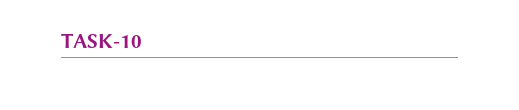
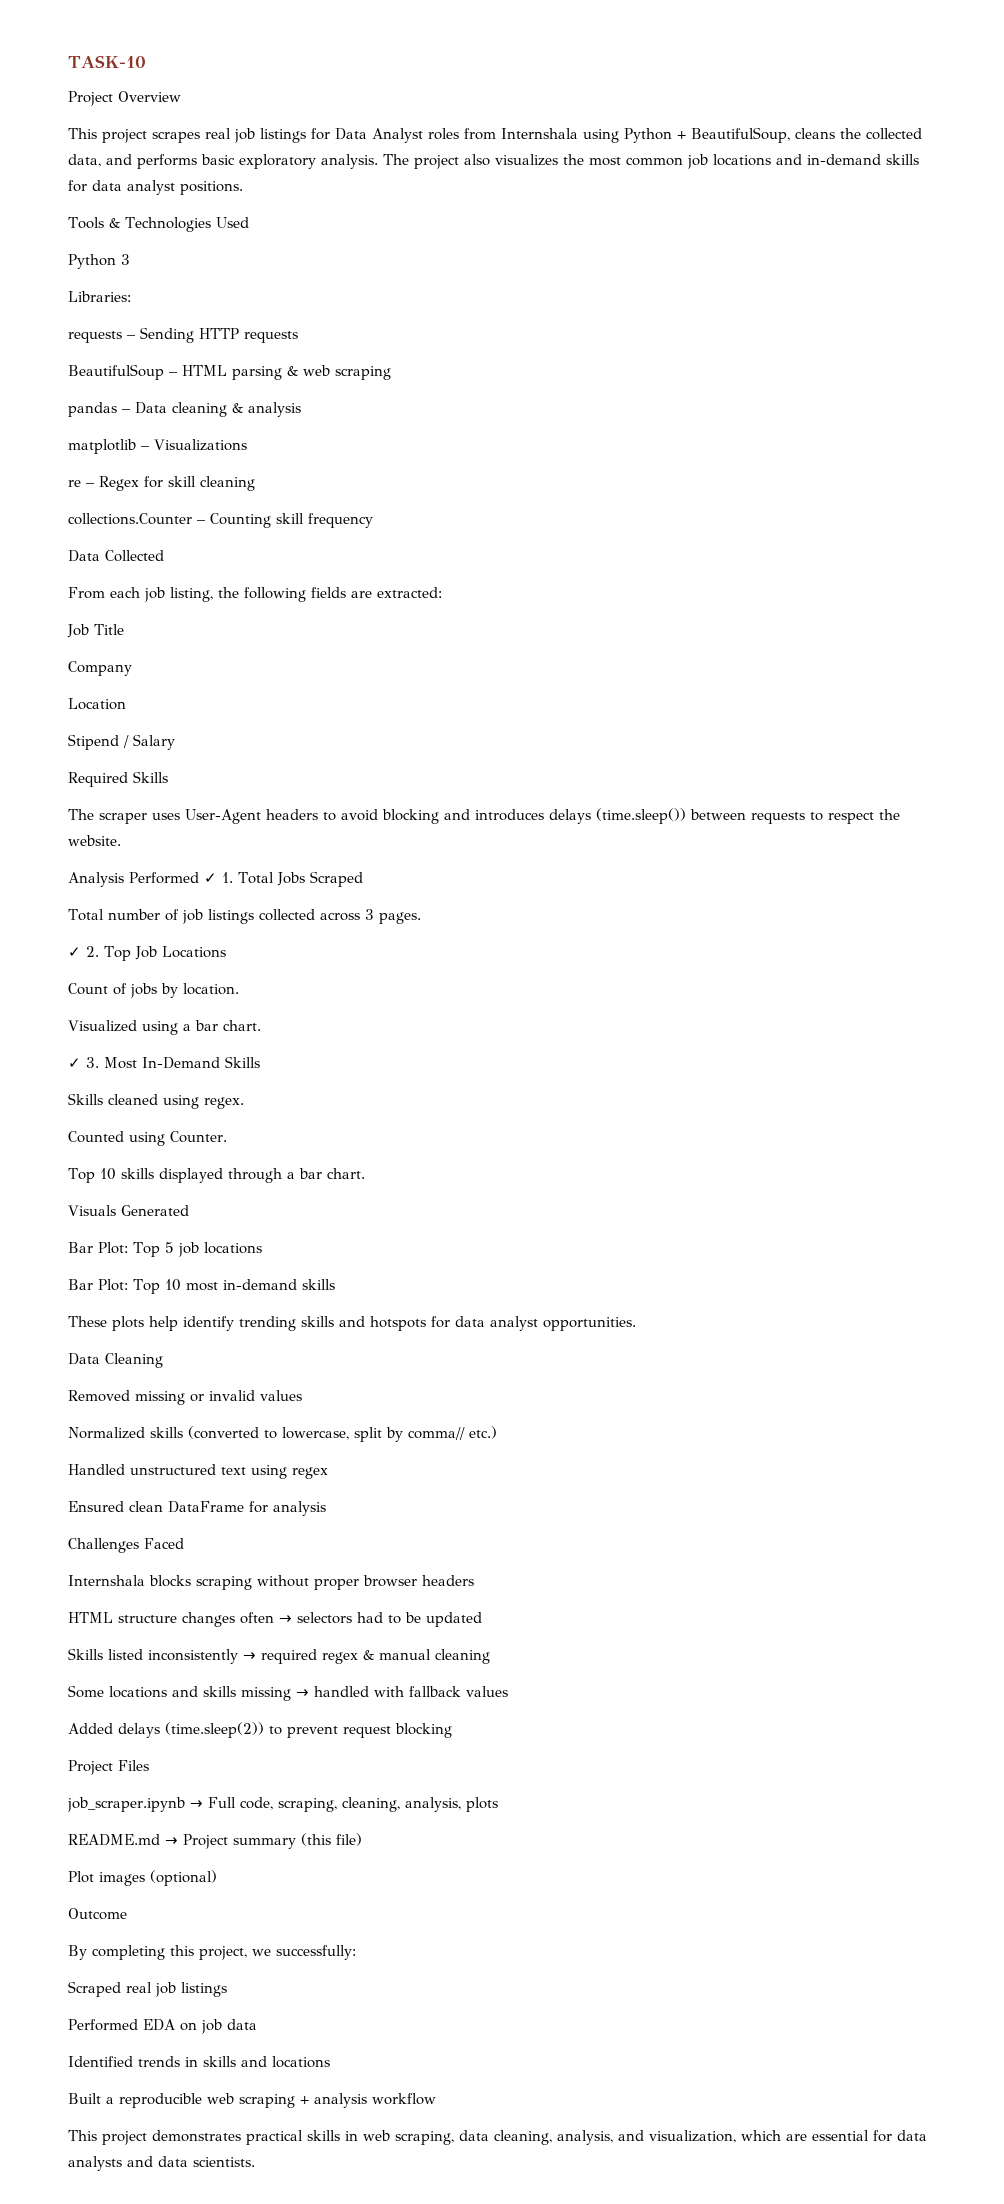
+ Project Overview
+ This project scrapes real job listings for Data Analyst roles from Internshala using Python + BeautifulSoup, cleans the collected data, and performs basic exploratory analysis. The project also visualizes the most common job locations and in-demand skills for data analyst positions.
+ Tools & Technologies Used
+ Python 3
+ Libraries:
+ requests – Sending HTTP requests
+ BeautifulSoup – HTML parsing & web scraping
+ pandas – Data cleaning & analysis
+ matplotlib – Visualizations
+ re – Regex for skill cleaning
+ collections.Counter – Counting skill frequency
+ Data Collected
+ From each job listing, the following fields are extracted:
+ Job Title
+ Company
+ Location
+ Stipend / Salary
+ Required Skills
+ The scraper uses User-Agent headers to avoid blocking and introduces delays (time.sleep()) between requests to respect the website.
+ Analysis Performed ✓ 1. Total Jobs Scraped
+ Total number of job listings collected across 3 pages.
+ ✓ 2. Top Job Locations
+ Count of jobs by location.
+ Visualized using a bar chart.
+ ✓ 3. Most In-Demand Skills
+ Skills cleaned using regex.
+ Counted using Counter.
+ Top 10 skills displayed through a bar chart.
+ Visuals Generated
+ Bar Plot: Top 5 job locations
+ Bar Plot: Top 10 most in-demand skills
+ These plots help identify trending skills and hotspots for data analyst opportunities.
+ Data Cleaning
+ Removed missing or invalid values
+ Normalized skills (converted to lowercase, split by comma// etc.)
+ Handled unstructured text using regex
+ Ensured clean DataFrame for analysis
+ Challenges Faced
+ Internshala blocks scraping without proper browser headers
+ HTML structure changes often → selectors had to be updated
+ Skills listed inconsistently → required regex & manual cleaning
+ Some locations and skills missing → handled with fallback values
+ Added delays (time.sleep(2)) to prevent request blocking
+ Project Files
+ job_scraper.ipynb → Full code, scraping, cleaning, analysis, plots
+ README.md → Project summary (this file)
+ Plot images (optional)
+ Outcome
+ By completing this project, we successfully:
+ Scraped real job listings
+ Performed EDA on job data
+ Identified trends in skills and locations
+ Built a reproducible web scraping + analysis workflow
+ This project demonstrates practical skills in web scraping, data cleaning, analysis, and visualization, which are essential for data analysts and data scientists.

